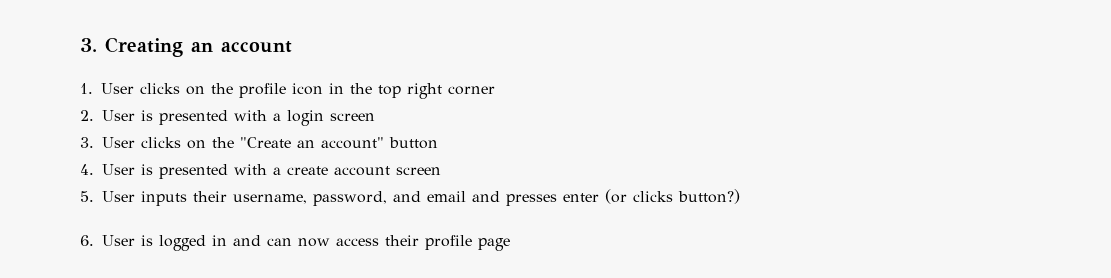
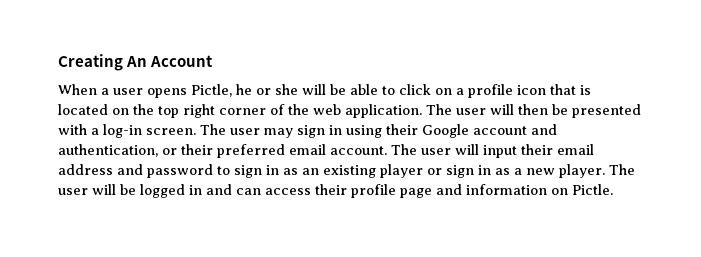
- 3. Creating an account
- 1. User clicks on the profile icon in the top right corner
- 2. User is presented with a login screen
- 3. User clicks on the "Create an account" button
- 4. User is presented with a create account screen
- 5. User inputs their username, password, and email and presses enter (or clicks button?)
- 6. User is logged in and can now access their profile page
+ Creating An Account
+ When a user opens Pictle, he or she will be able to click on a profile icon that is located on the top right corner of the web application. The user will then be presented with a log-in screen. The user may sign in using their Google account and authentication, or their preferred email account. The user will input their email address and password to sign in as an existing player or sign in as a new player. The user will be logged in and can access their profile page and information on Pictle.

